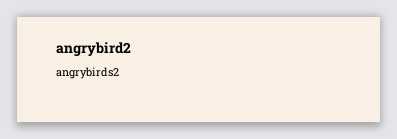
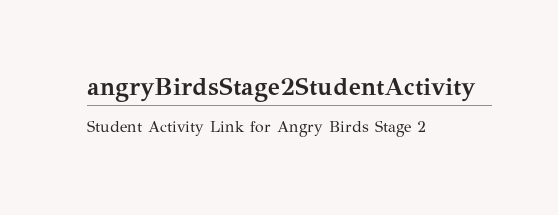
- angrybird2
- angrybirds2
+ angryBirdsStage2StudentActivity
+ Student Activity Link for Angry Birds Stage 2

